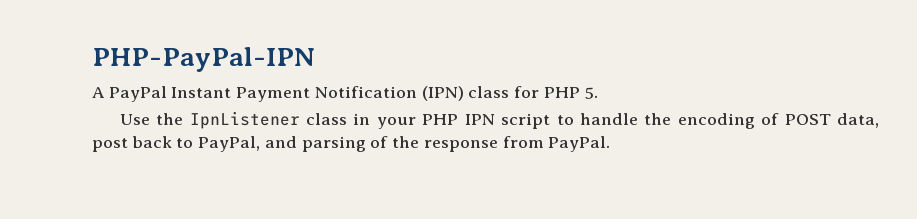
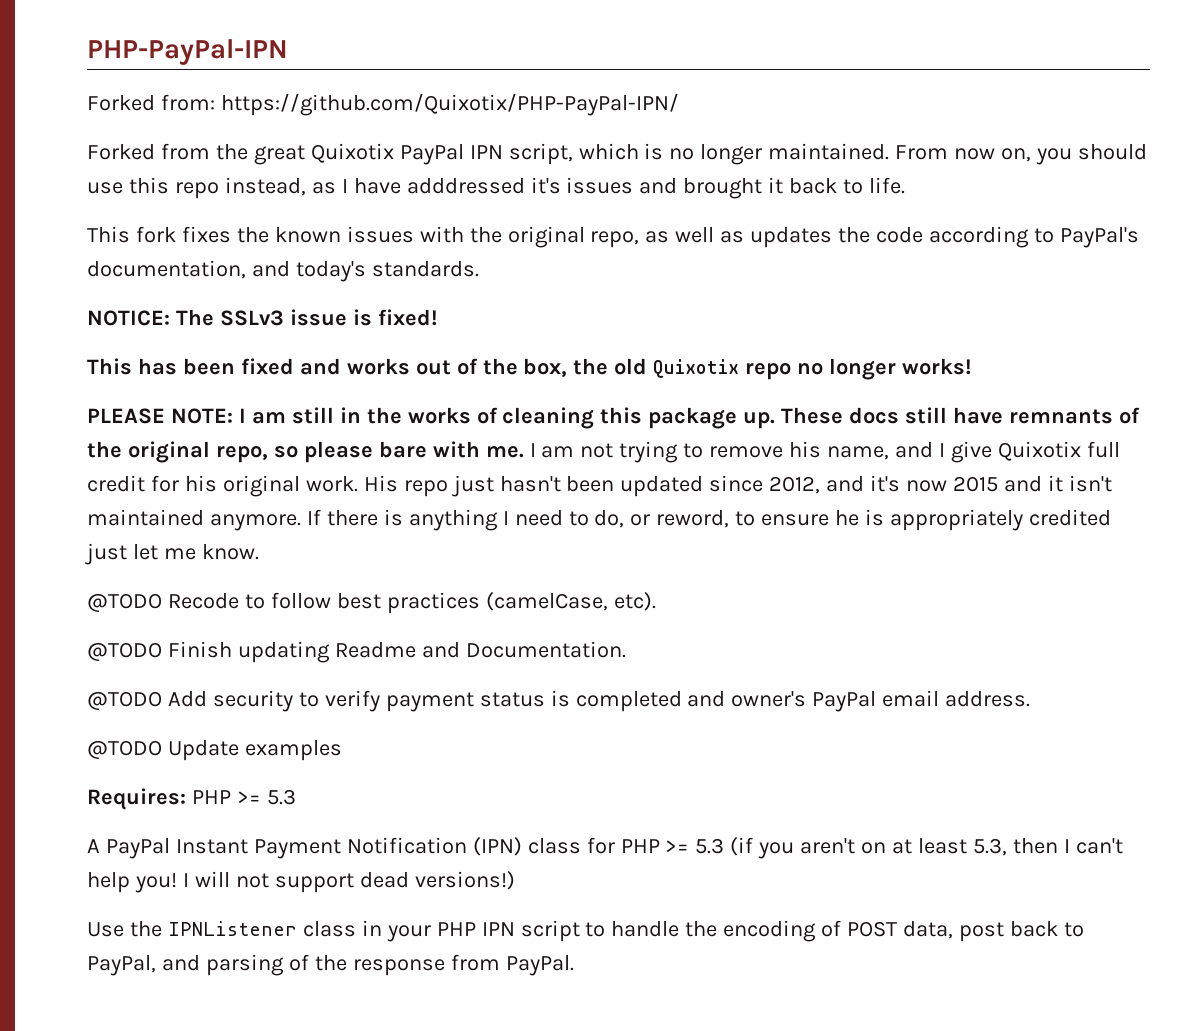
+ Forked from: https://github.com/Quixotix/PHP-PayPal-IPN/
+ Forked from the great Quixotix PayPal IPN script, which is no longer maintained. From now on, you should use this repo instead, as I have adddressed it's issues and brought it back to life.
+ This fork fixes the known issues with the original repo, as well as updates the code according to PayPal's documentation, and today's standards.
+ NOTICE: The SSLv3 issue is fixed!
+ This has been fixed and works out of the box, the old Quixotix repo no longer works!
+ PLEASE NOTE: I am still in the works of cleaning this package up. These docs still have remnants of the original repo, so please bare with me. I am not trying to remove his name, and I give Quixotix full credit for his original work. His repo just hasn't been updated since 2012, and it's now 2015 and it isn't maintained anymore. If there is anything I need to do, or reword, to ensure he is appropriately credited just let me know.
+ @TODO Recode to follow best practices (camelCase, etc).
+ @TODO Finish updating Readme and Documentation.
+ @TODO Add security to verify payment status is completed and owner's PayPal email address.
+ @TODO Update examples
+ Requires: PHP >= 5.3
- A PayPal Instant Payment Notification (IPN) class for PHP 5.
+ A PayPal Instant Payment Notification (IPN) class for PHP >= 5.3 (if you aren't on at least 5.3, then I can't help you! I will not support dead versions!)
- Use the IpnListener class in your PHP IPN script to handle the encoding of POST data, post back to PayPal, and parsing of the response from PayPal.
+ Use the IPNListener class in your PHP IPN script to handle the encoding of POST data, post back to PayPal, and parsing of the response from PayPal.

